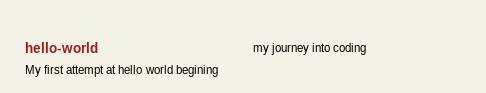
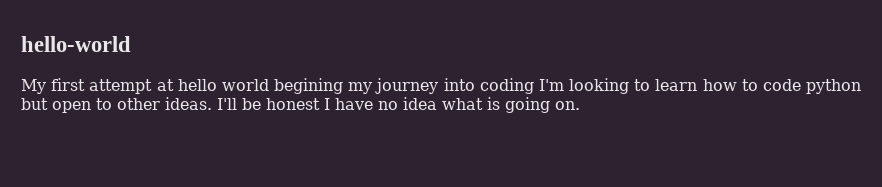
- My first attempt at hello world begining my journey into coding
+ My first attempt at hello world begining my journey into coding I'm looking to learn how to code python but open to other ideas. I'll be honest I have no idea what is going on.

